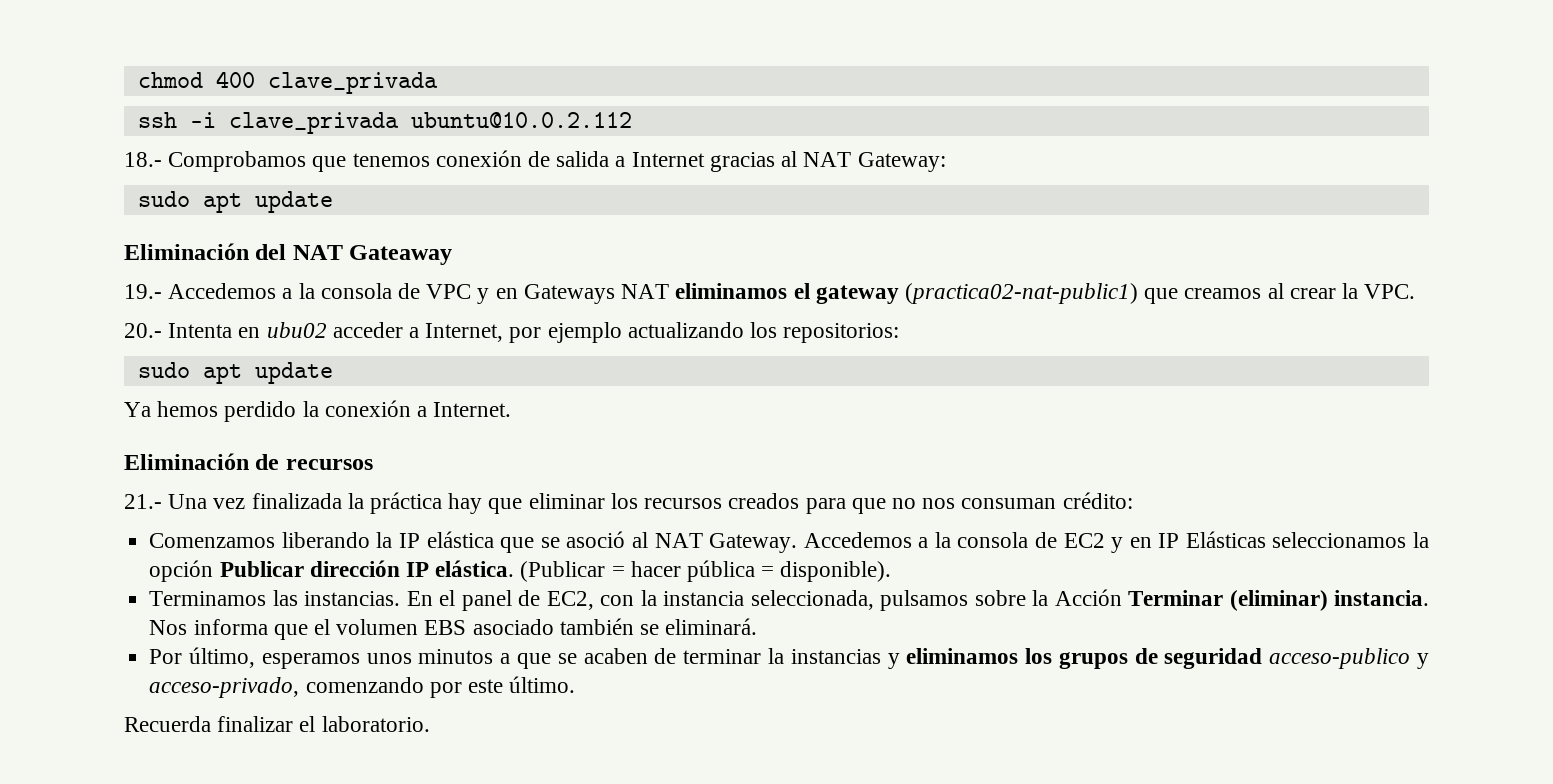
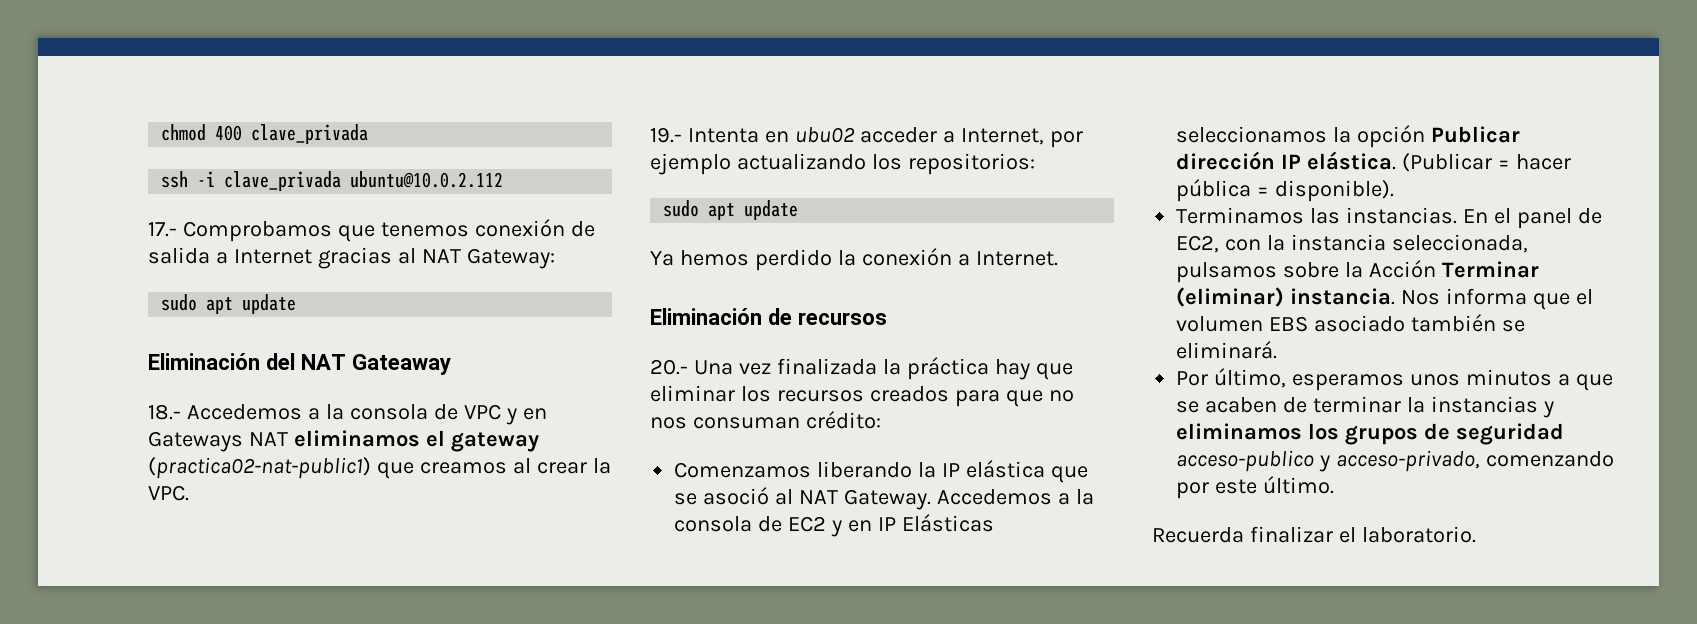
- 18.- Comprobamos que tenemos conexión de salida a Internet gracias al NAT Gateway:
+ 17.- Comprobamos que tenemos conexión de salida a Internet gracias al NAT Gateway:
- 19.- Accedemos a la consola de VPC y en Gateways NAT eliminamos el gateway (practica02-nat-public1) que creamos al crear la VPC.
+ 18.- Accedemos a la consola de VPC y en Gateways NAT eliminamos el gateway (practica02-nat-public1) que creamos al crear la VPC.
- 20.- Intenta en ubu02 acceder a Internet, por ejemplo actualizando los repositorios:
+ 19.- Intenta en ubu02 acceder a Internet, por ejemplo actualizando los repositorios:
- 21.- Una vez finalizada la práctica hay que eliminar los recursos creados para que no nos consuman crédito:
+ 20.- Una vez finalizada la práctica hay que eliminar los recursos creados para que no nos consuman crédito:

